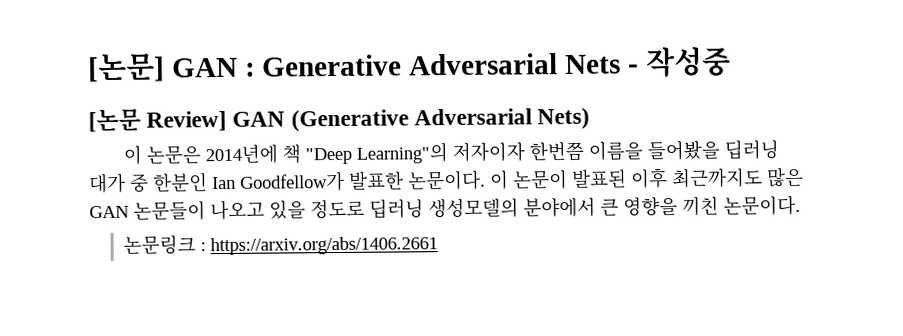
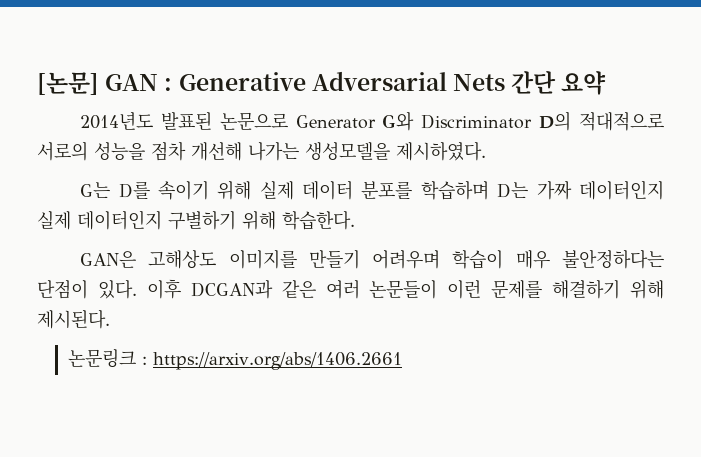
- [논문] GAN : Generative Adversarial Nets - 작성중
- [논문 Review] GAN (Generative Adversarial Nets)
- 이 논문은 2014년에 책 "Deep Learning"의 저자이자 한번쯤 이름을 들어봤을 딥러닝 대가 중 한분인 Ian Goodfellow가 발표한 논문이다. 이 논문이 발표된 이후 최근까지도 많은 GAN 논문들이 나오고 있을 정도로 딥러닝 생성모델의 분야에서 큰 영향을 끼친 논문이다.
+ [논문] GAN : Generative Adversarial Nets 간단 요약
+ 2014년도 발표된 논문으로 Generator G와 Discriminator D의 적대적으로 서로의 성능을 점차 개선해 나가는 생성모델을 제시하였다.
+ G는 D를 속이기 위해 실제 데이터 분포를 학습하며 D는 가짜 데이터인지 실제 데이터인지 구별하기 위해 학습한다.
+ GAN은 고해상도 이미지를 만들기 어려우며 학습이 매우 불안정하다는 단점이 있다. 이후 DCGAN과 같은 여러 논문들이 이런 문제를 해결하기 위해 제시된다.

